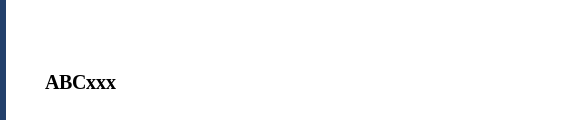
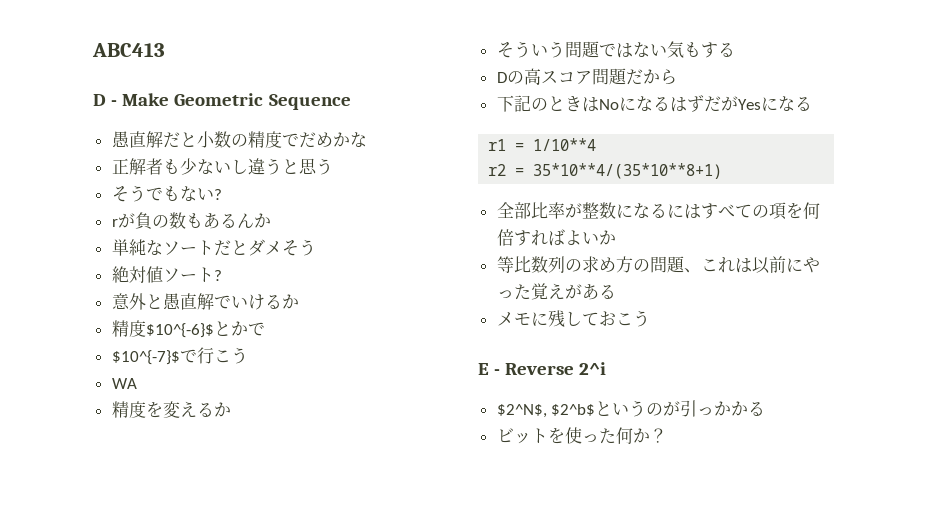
- ABCxxx
+ ABC413
+ D - Make Geometric Sequence
+ 愚直解だと小数の精度でだめかな
+ 正解者も少ないし違うと思う
+ そうでもない?
+ rが負の数もあるんか
+ 単純なソートだとダメそう
+ 絶対値ソート?
+ 意外と愚直解でいけるか
+ 精度$10^{-6}$とかで
+ $10^{-7}$で行こう
+ WA
+ 精度を変えるか
+ そういう問題ではない気もする
+ Dの高スコア問題だから
+ 下記のときはNoになるはずだがYesになる
+ r1 = 1/10**4
+ r2 = 35*10**4/(35*10**8+1)
+ 全部比率が整数になるにはすべての項を何倍すればよいか
+ 等比数列の求め方の問題、これは以前にやった覚えがある
+ メモに残しておこう
+ E - Reverse 2^i
+ $2^N$, $2^b$というのが引っかかる
+ ビットを使った何か？

